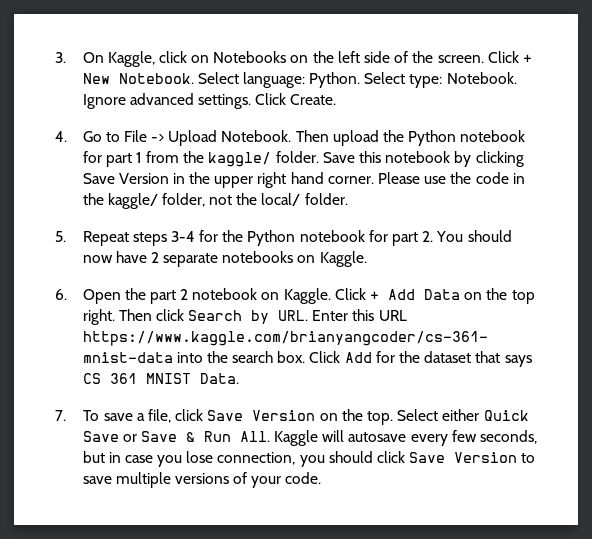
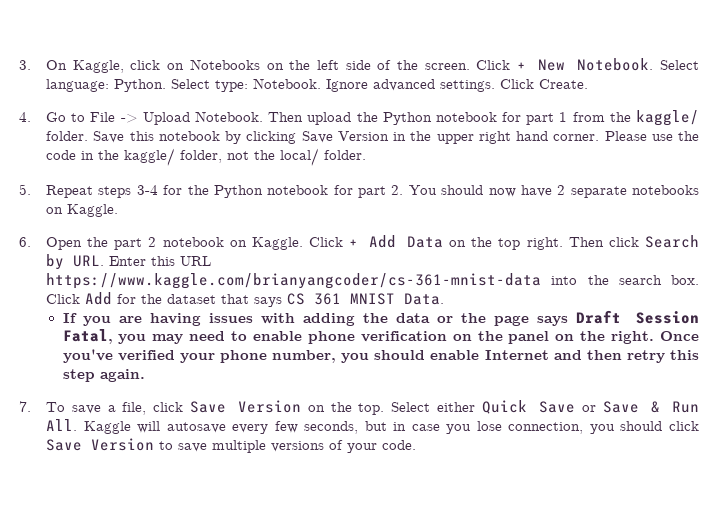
+ If you are having issues with adding the data or the page says Draft Session Fatal, you may need to enable phone verification on the panel on the right. Once you've verified your phone number, you should enable Internet and then retry this step again.

